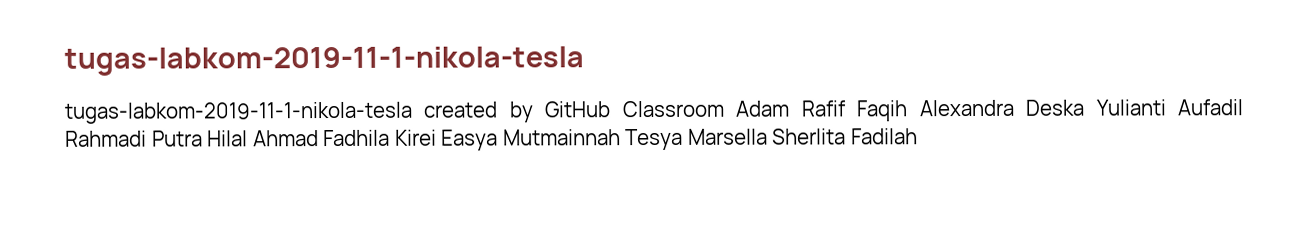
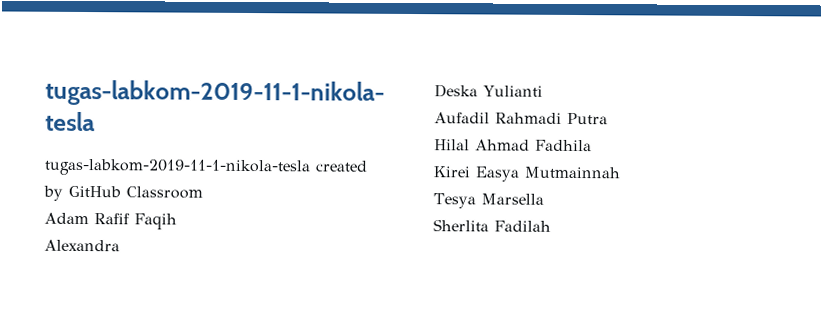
- tugas-labkom-2019-11-1-nikola-tesla created by GitHub Classroom Adam Rafif Faqih Alexandra Deska Yulianti Aufadil Rahmadi Putra Hilal Ahmad Fadhila Kirei Easya Mutmainnah Tesya Marsella Sherlita Fadilah
+ tugas-labkom-2019-11-1-nikola-tesla created by GitHub Classroom
+ Adam Rafif Faqih
+ Alexandra
+ Deska Yulianti
+ Aufadil Rahmadi Putra
+ Hilal Ahmad Fadhila
+ Kirei Easya Mutmainnah
+ Tesya Marsella
+ Sherlita Fadilah

